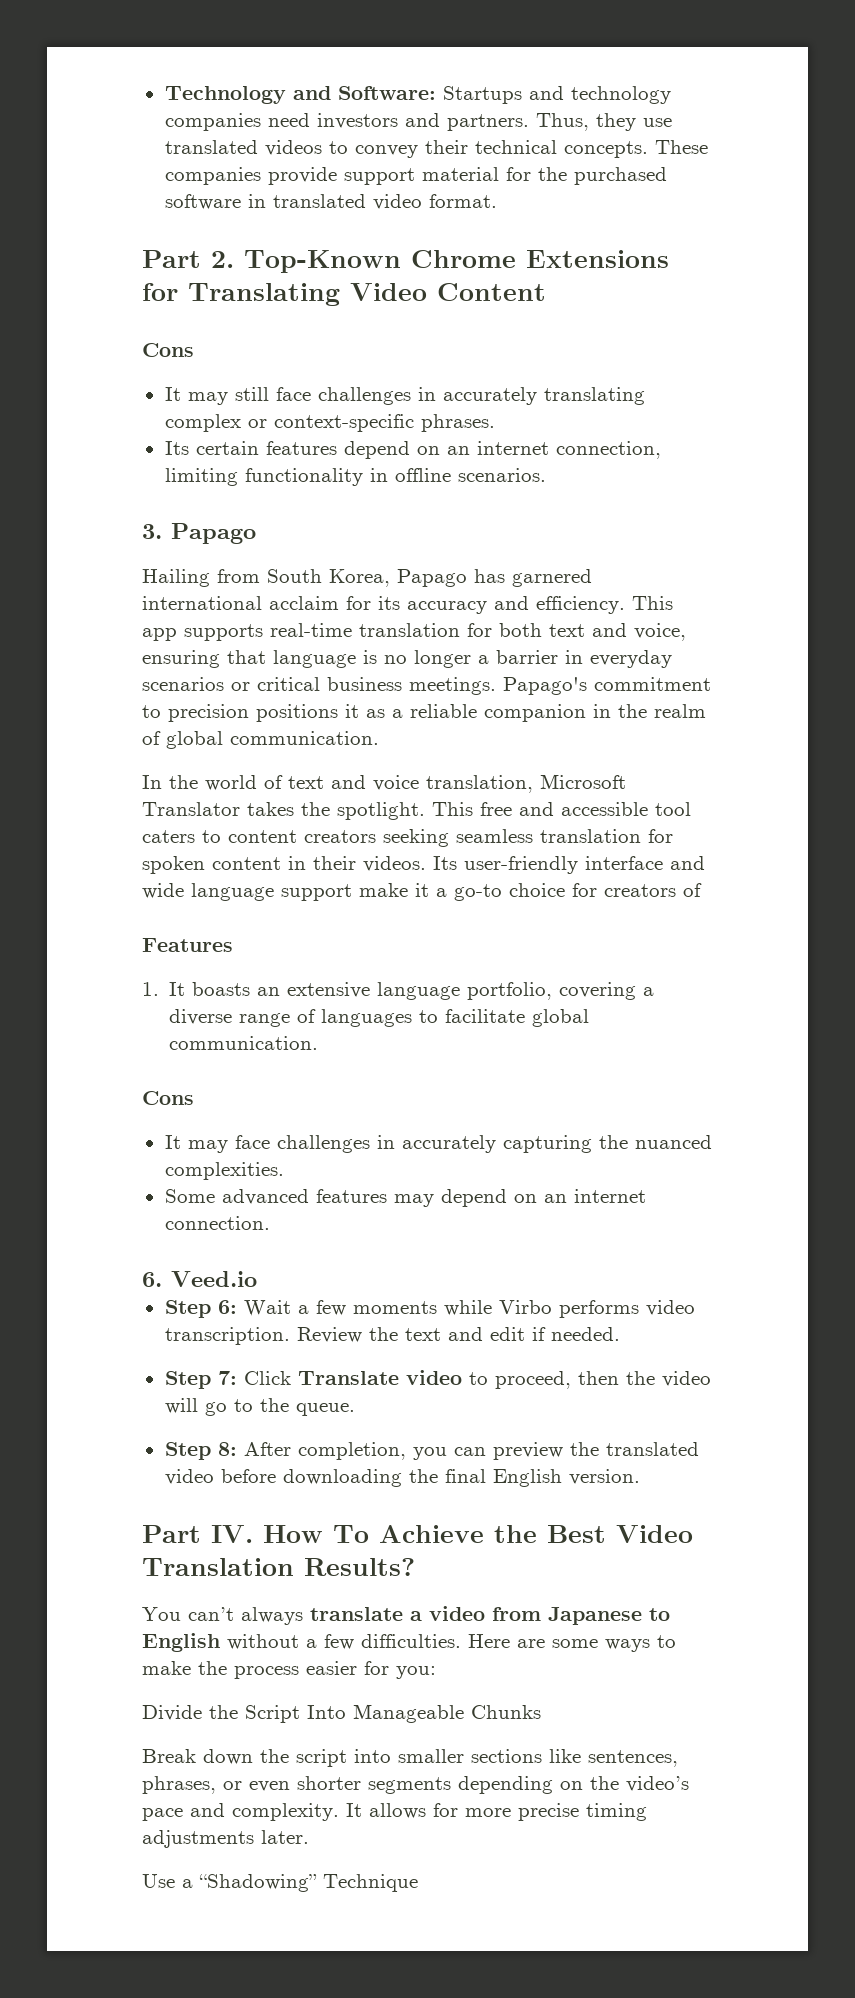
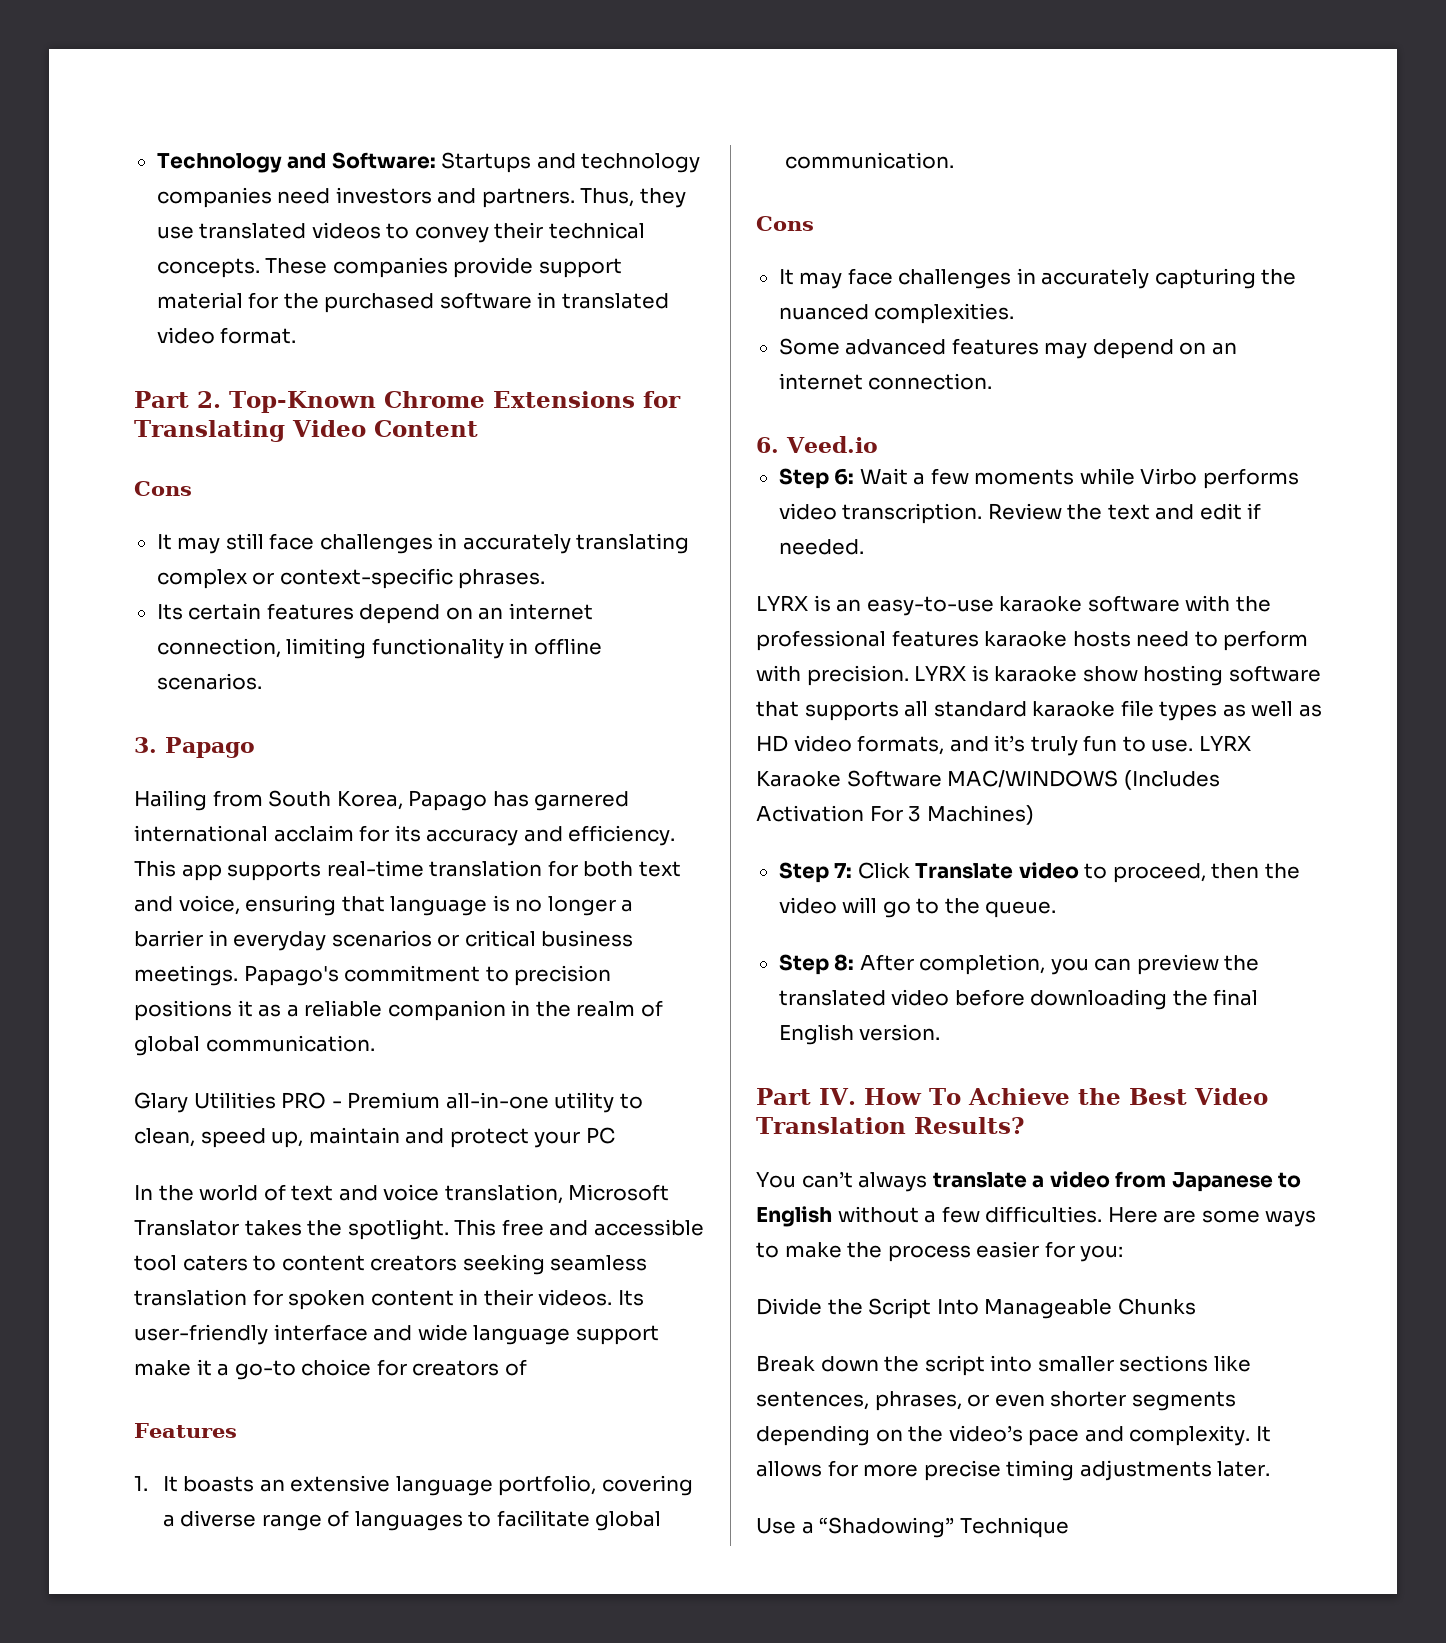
+ Glary Utilities PRO - Premium all-in-one utility to clean, speed up, maintain and protect your PC
+ LYRX is an easy-to-use karaoke software with the professional features karaoke hosts need to perform with precision. LYRX is karaoke show hosting software that supports all standard karaoke file types as well as HD video formats, and it’s truly fun to use. LYRX Karaoke Software MAC/WINDOWS (Includes Activation For 3 Machines)

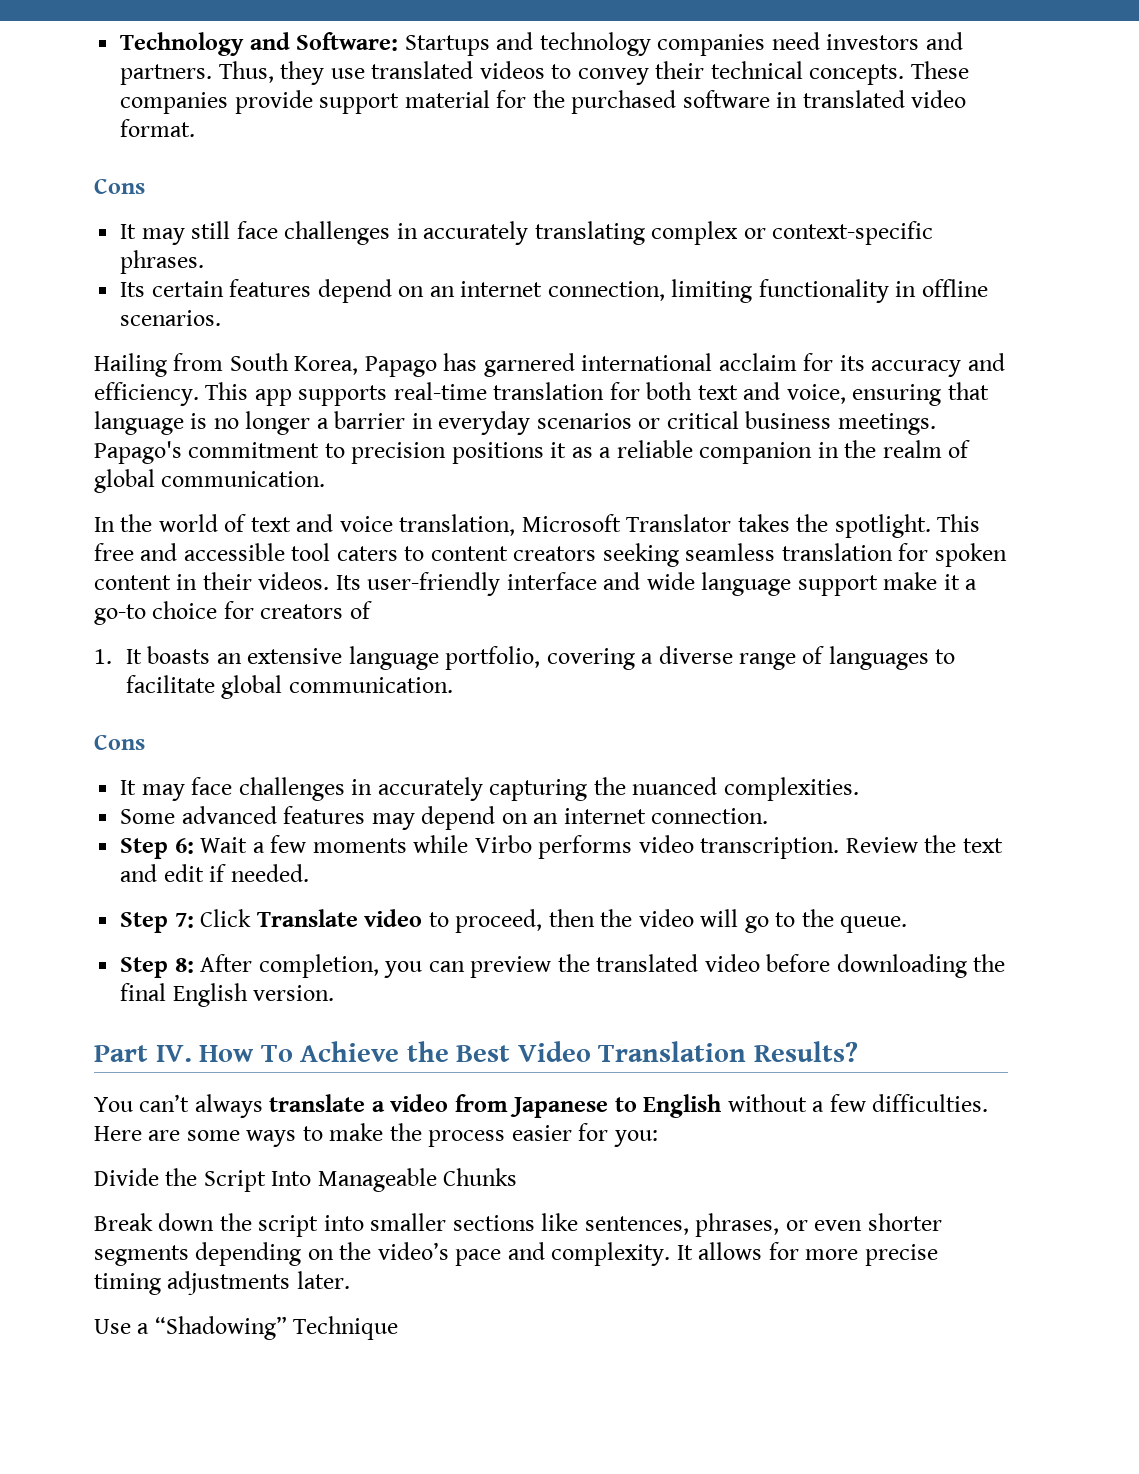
- Part 2. Top-Known Chrome Extensions for Translating Video Content
- 3. Papago
- Glary Utilities PRO - Premium all-in-one utility to clean, speed up, maintain and protect your PC
- Features
- 6. Veed.io
- LYRX is an easy-to-use karaoke software with the professional features karaoke hosts need to perform with precision. LYRX is karaoke show hosting software that supports all standard karaoke file types as well as HD video formats, and it’s truly fun to use. LYRX Karaoke Software MAC/WINDOWS (Includes Activation For 3 Machines)

